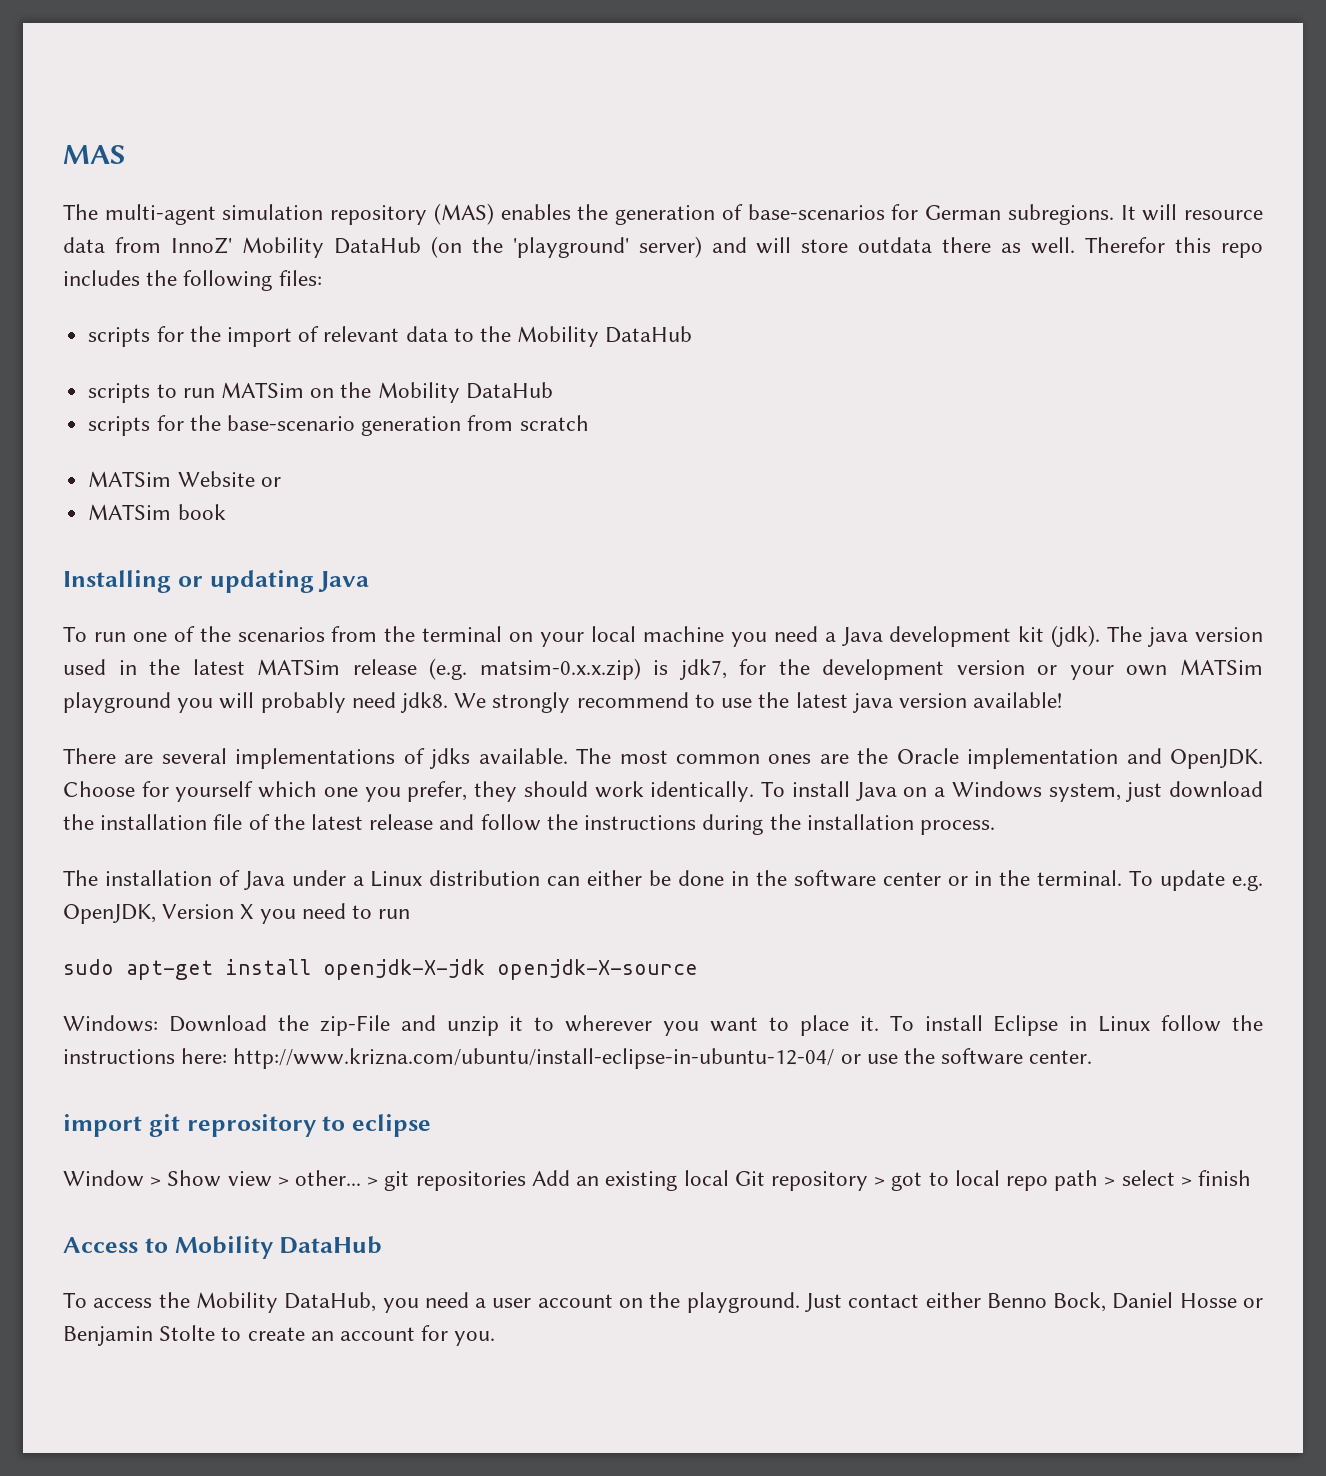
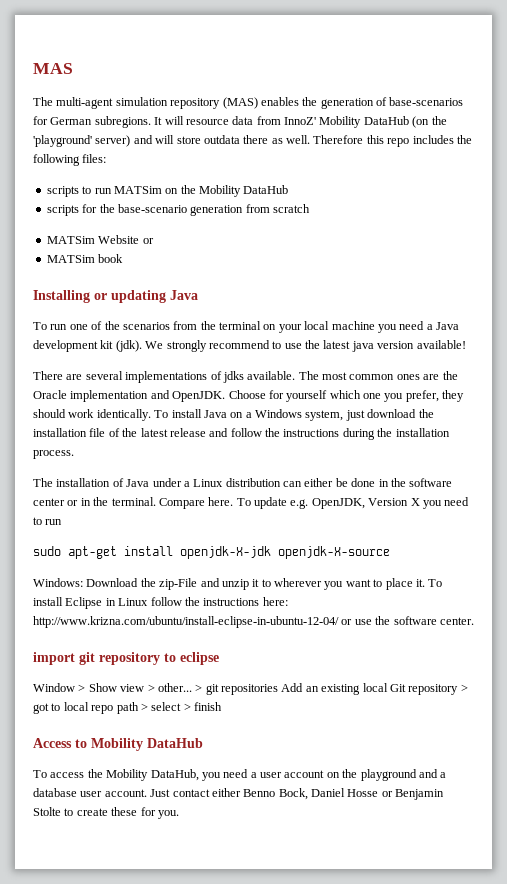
- Therefor this repo includes the following files:
+ Therefore this repo includes the following files:
- scripts for the import of relevant data to the Mobility DataHub
- The java version used in the latest MATSim release (e.g. matsim-0.x.x.zip) is jdk7, for the development version or your own MATSim playground you will probably need jdk8.
+ Compare here.
- import git reprository to eclipse
+ import git repository to eclipse
- To access the Mobility DataHub, you need a user account on the playground.
+ To access the Mobility DataHub, you need a user account on the playground and a database user account.
- Just contact either Benno Bock, Daniel Hosse or Benjamin Stolte to create an account for you.
+ Just contact either Benno Bock, Daniel Hosse or Benjamin Stolte to create these for you.

